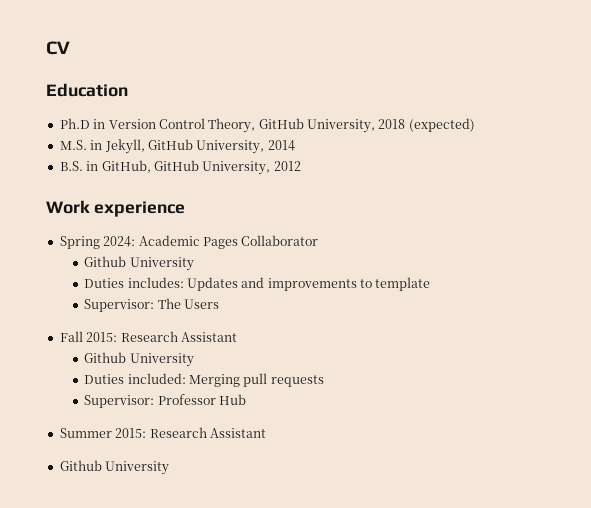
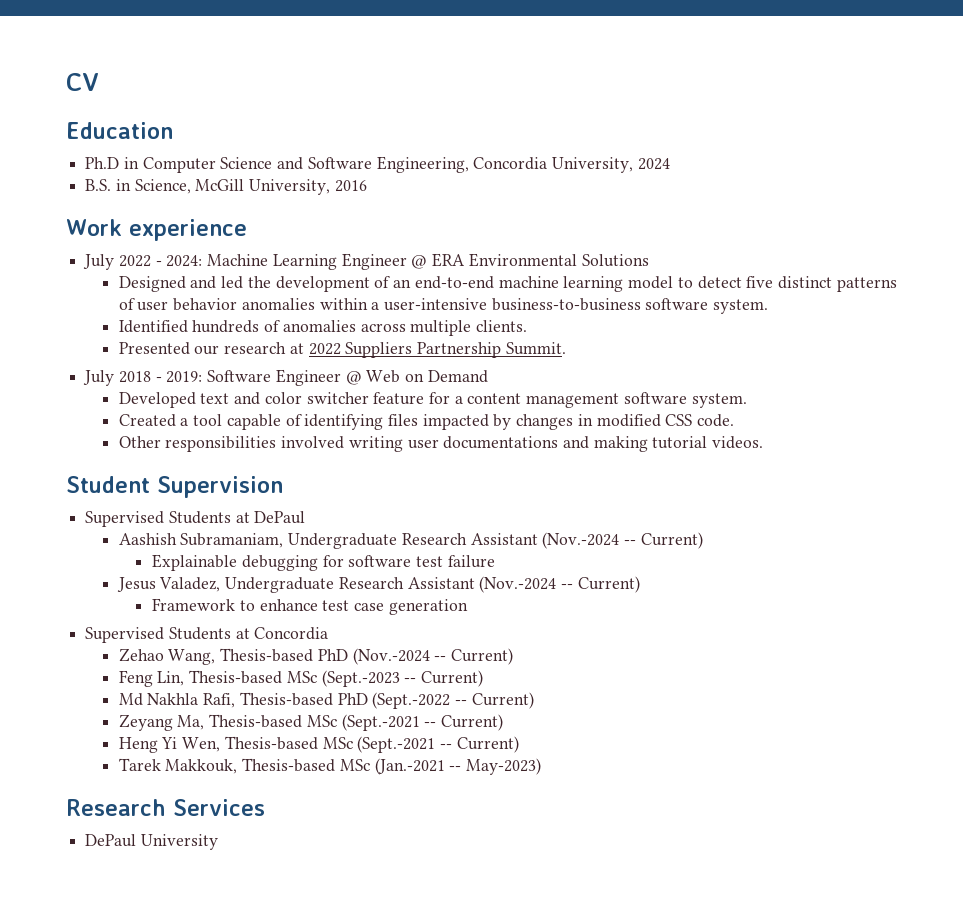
- Ph.D in Version Control Theory, GitHub University, 2018 (expected)
- M.S. in Jekyll, GitHub University, 2014
- B.S. in GitHub, GitHub University, 2012
+ Ph.D in Computer Science and Software Engineering, Concordia University, 2024
+ B.S. in Science, McGill University, 2016
  Work experience
- Spring 2024: Academic Pages Collaborator
- Github University
- Duties includes: Updates and improvements to template
- Supervisor: The Users
- Fall 2015: Research Assistant
- Github University
- Duties included: Merging pull requests
- Supervisor: Professor Hub
- Summer 2015: Research Assistant
- Github University
+ July 2022 - 2024: Machine Learning Engineer @ ERA Environmental Solutions
+ Designed and led the development of an end-to-end machine learning model to detect five distinct patterns of user behavior anomalies within a user-intensive business-to-business software system.
+ Identified hundreds of anomalies across multiple clients.
+ Presented our research at 2022 Suppliers Partnership Summit.
+ July 2018 - 2019: Software Engineer @ Web on Demand
+ Developed text and color switcher feature for a content management software system.
+ Created a tool capable of identifying files impacted by changes in modified CSS code.
+ Other responsibilities involved writing user documentations and making tutorial videos.
+ Student Supervision
+ Supervised Students at DePaul
+ Aashish Subramaniam, Undergraduate Research Assistant (Nov.-2024 -- Current)
+ Explainable debugging for software test failure
+ Jesus Valadez, Undergraduate Research Assistant (Nov.-2024 -- Current)
+ Framework to enhance test case generation
+ Supervised Students at Concordia
+ Zehao Wang, Thesis-based PhD (Nov.-2024 -- Current)
+ Feng Lin, Thesis-based MSc (Sept.-2023 -- Current)
+ Md Nakhla Rafi, Thesis-based PhD (Sept.-2022 -- Current)
+ Zeyang Ma, Thesis-based MSc (Sept.-2021 -- Current)
+ Heng Yi Wen, Thesis-based MSc (Sept.-2021 -- Current)
+ Tarek Makkouk, Thesis-based MSc (Jan.-2021 -- May-2023)
+ Research Services
+ DePaul University

